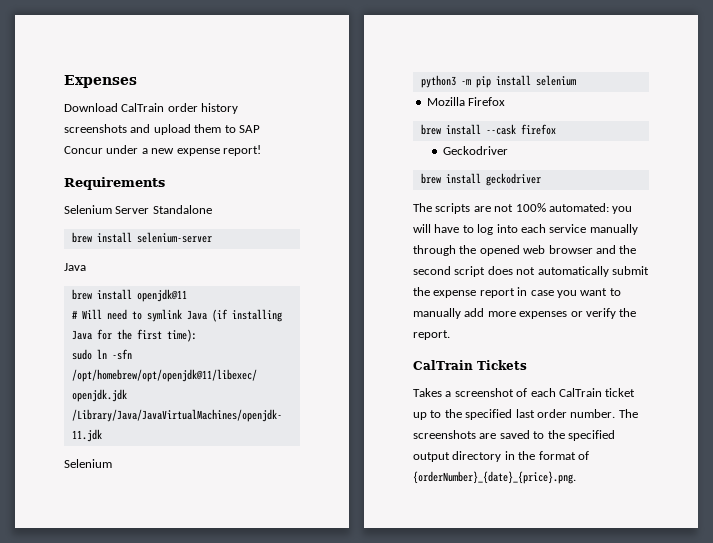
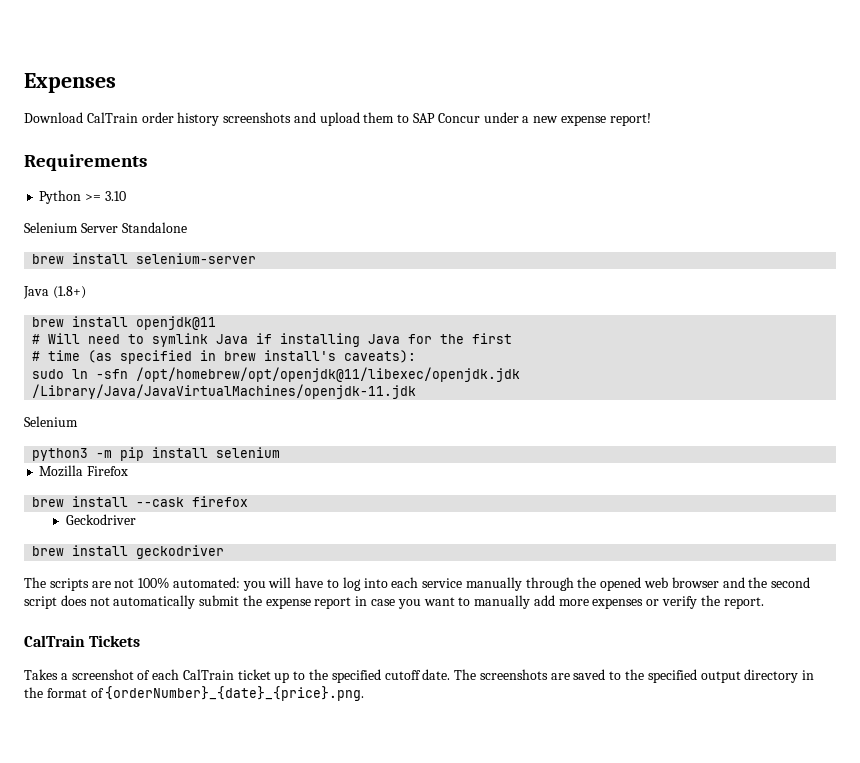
+ Python >= 3.10
  brew install selenium-server
- Java
+ Java (1.8+)
- # Will need to symlink Java (if installing Java for the first time):
+ # Will need to symlink Java if installing Java for the first
+ # time (as specified in brew install's caveats):
- Takes a screenshot of each CalTrain ticket up to the specified last order number.
+ Takes a screenshot of each CalTrain ticket up to the specified cutoff date.

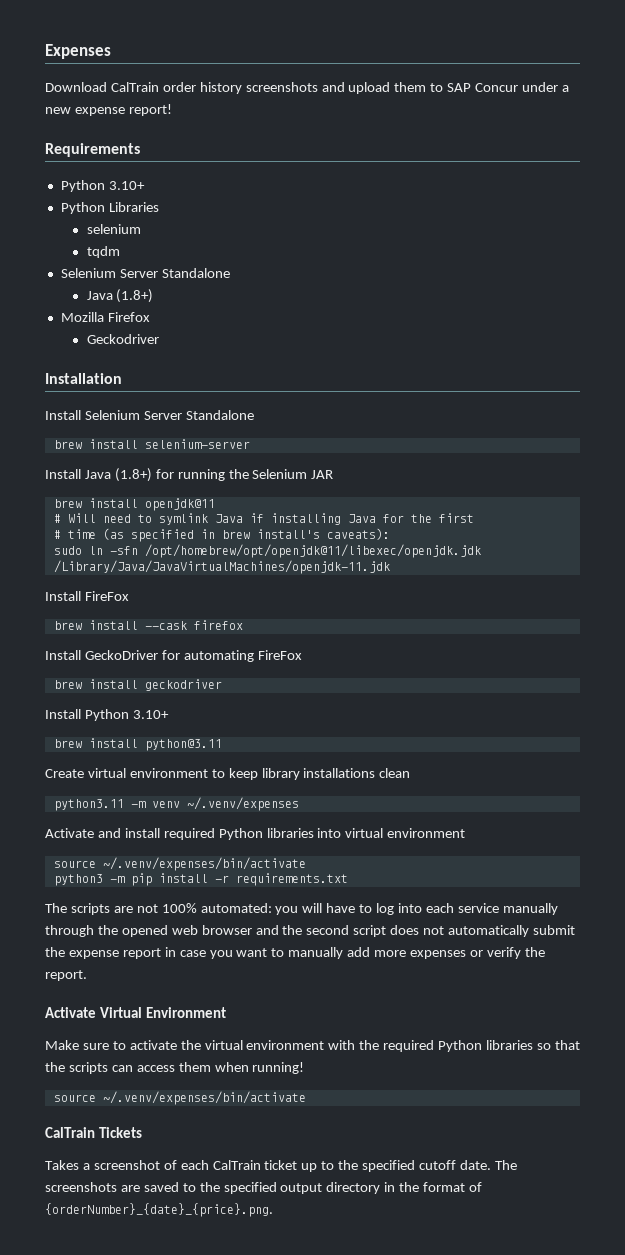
  Requirements
- Python >= 3.10
+ Python 3.10+
+ Python Libraries
+ selenium
+ tqdm
  Selenium Server Standalone
+ Java (1.8+)
+ Mozilla Firefox
+ Geckodriver
+ Installation
+ Install Selenium Server Standalone
- Java (1.8+)
+ Install Java (1.8+) for running the Selenium JAR
  sudo ln -sfn /opt/homebrew/opt/openjdk@11/libexec/openjdk.jdk /Library/Java/JavaVirtualMachines/openjdk-11.jdk
- Selenium
- python3 -m pip install selenium
- Mozilla Firefox
+ Install FireFox
  brew install --cask firefox
- Geckodriver
+ Install GeckoDriver for automating FireFox
  brew install geckodriver
+ Install Python 3.10+
+ brew install python@3.11
+ Create virtual environment to keep library installations clean
+ python3.11 -m venv ~/.venv/expenses
+ Activate and install required Python libraries into virtual environment
+ source ~/.venv/expenses/bin/activate
+ python3 -m pip install -r requirements.txt
+ Activate Virtual Environment
+ Make sure to activate the virtual environment with the required Python libraries so that the scripts can access them when running!
+ source ~/.venv/expenses/bin/activate

